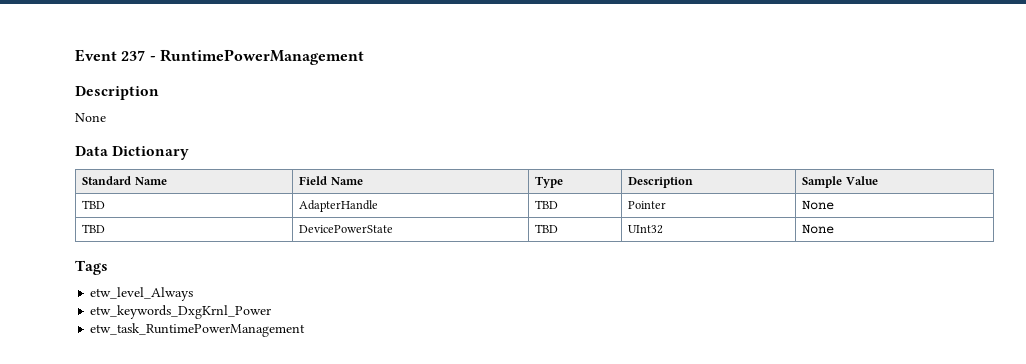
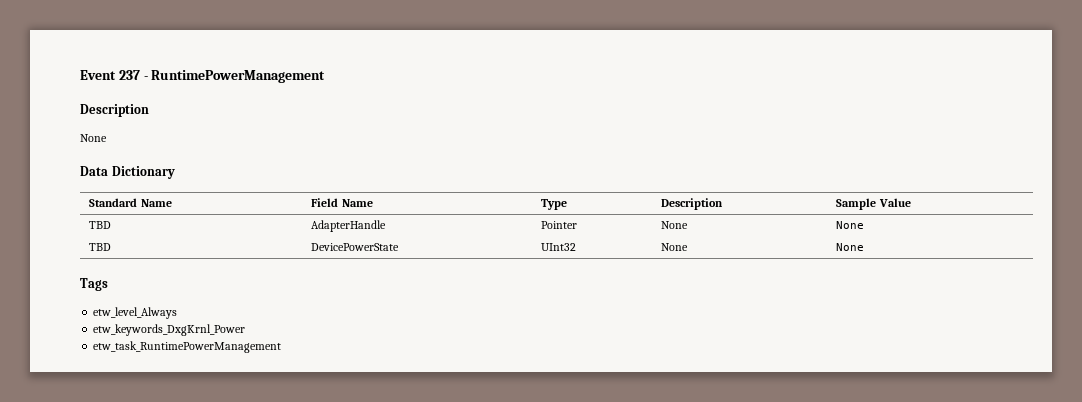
- TBD | AdapterHandle | TBD | Pointer | None
+ TBD | AdapterHandle | Pointer | None | None
- TBD | DevicePowerState | TBD | UInt32 | None
+ TBD | DevicePowerState | UInt32 | None | None

